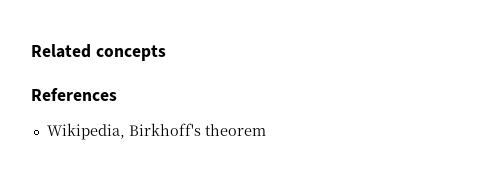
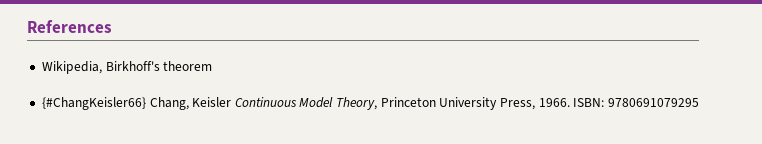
- Related concepts
+ {#ChangKeisler66} Chang, Keisler Continuous Model Theory, Princeton University Press, 1966. ISBN: 9780691079295

